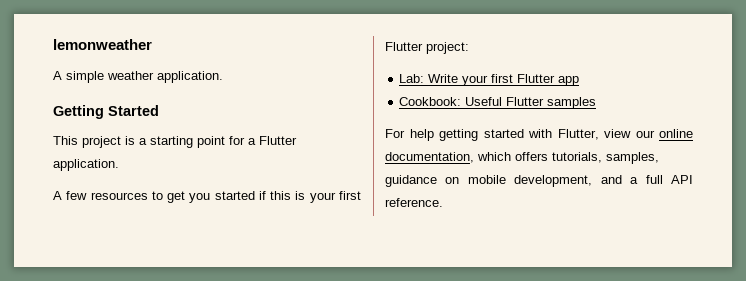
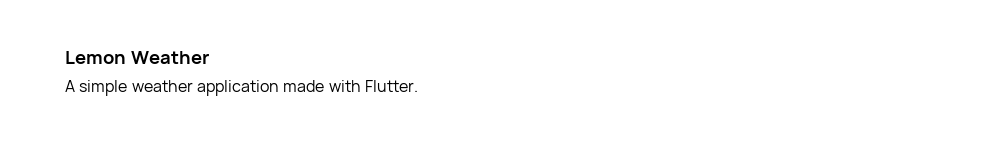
- lemonweather
+ Lemon Weather
- A simple weather application.
- Getting Started
- This project is a starting point for a Flutter application.
- A few resources to get you started if this is your first Flutter project:
- Lab: Write your first Flutter app
- Cookbook: Useful Flutter samples
- For help getting started with Flutter, view our online documentation, which offers tutorials, samples, guidance on mobile development, and a full API reference.
+ A simple weather application made with Flutter.

